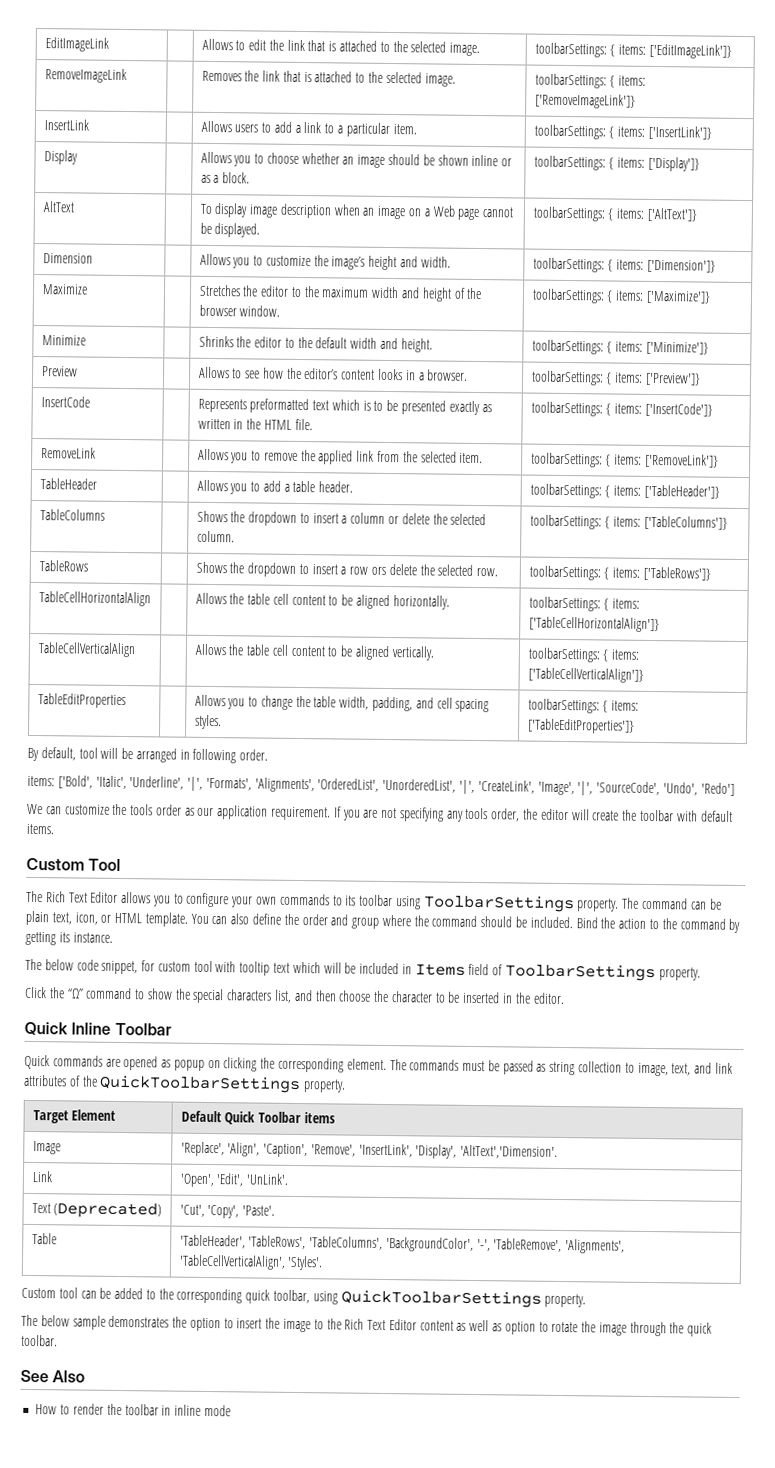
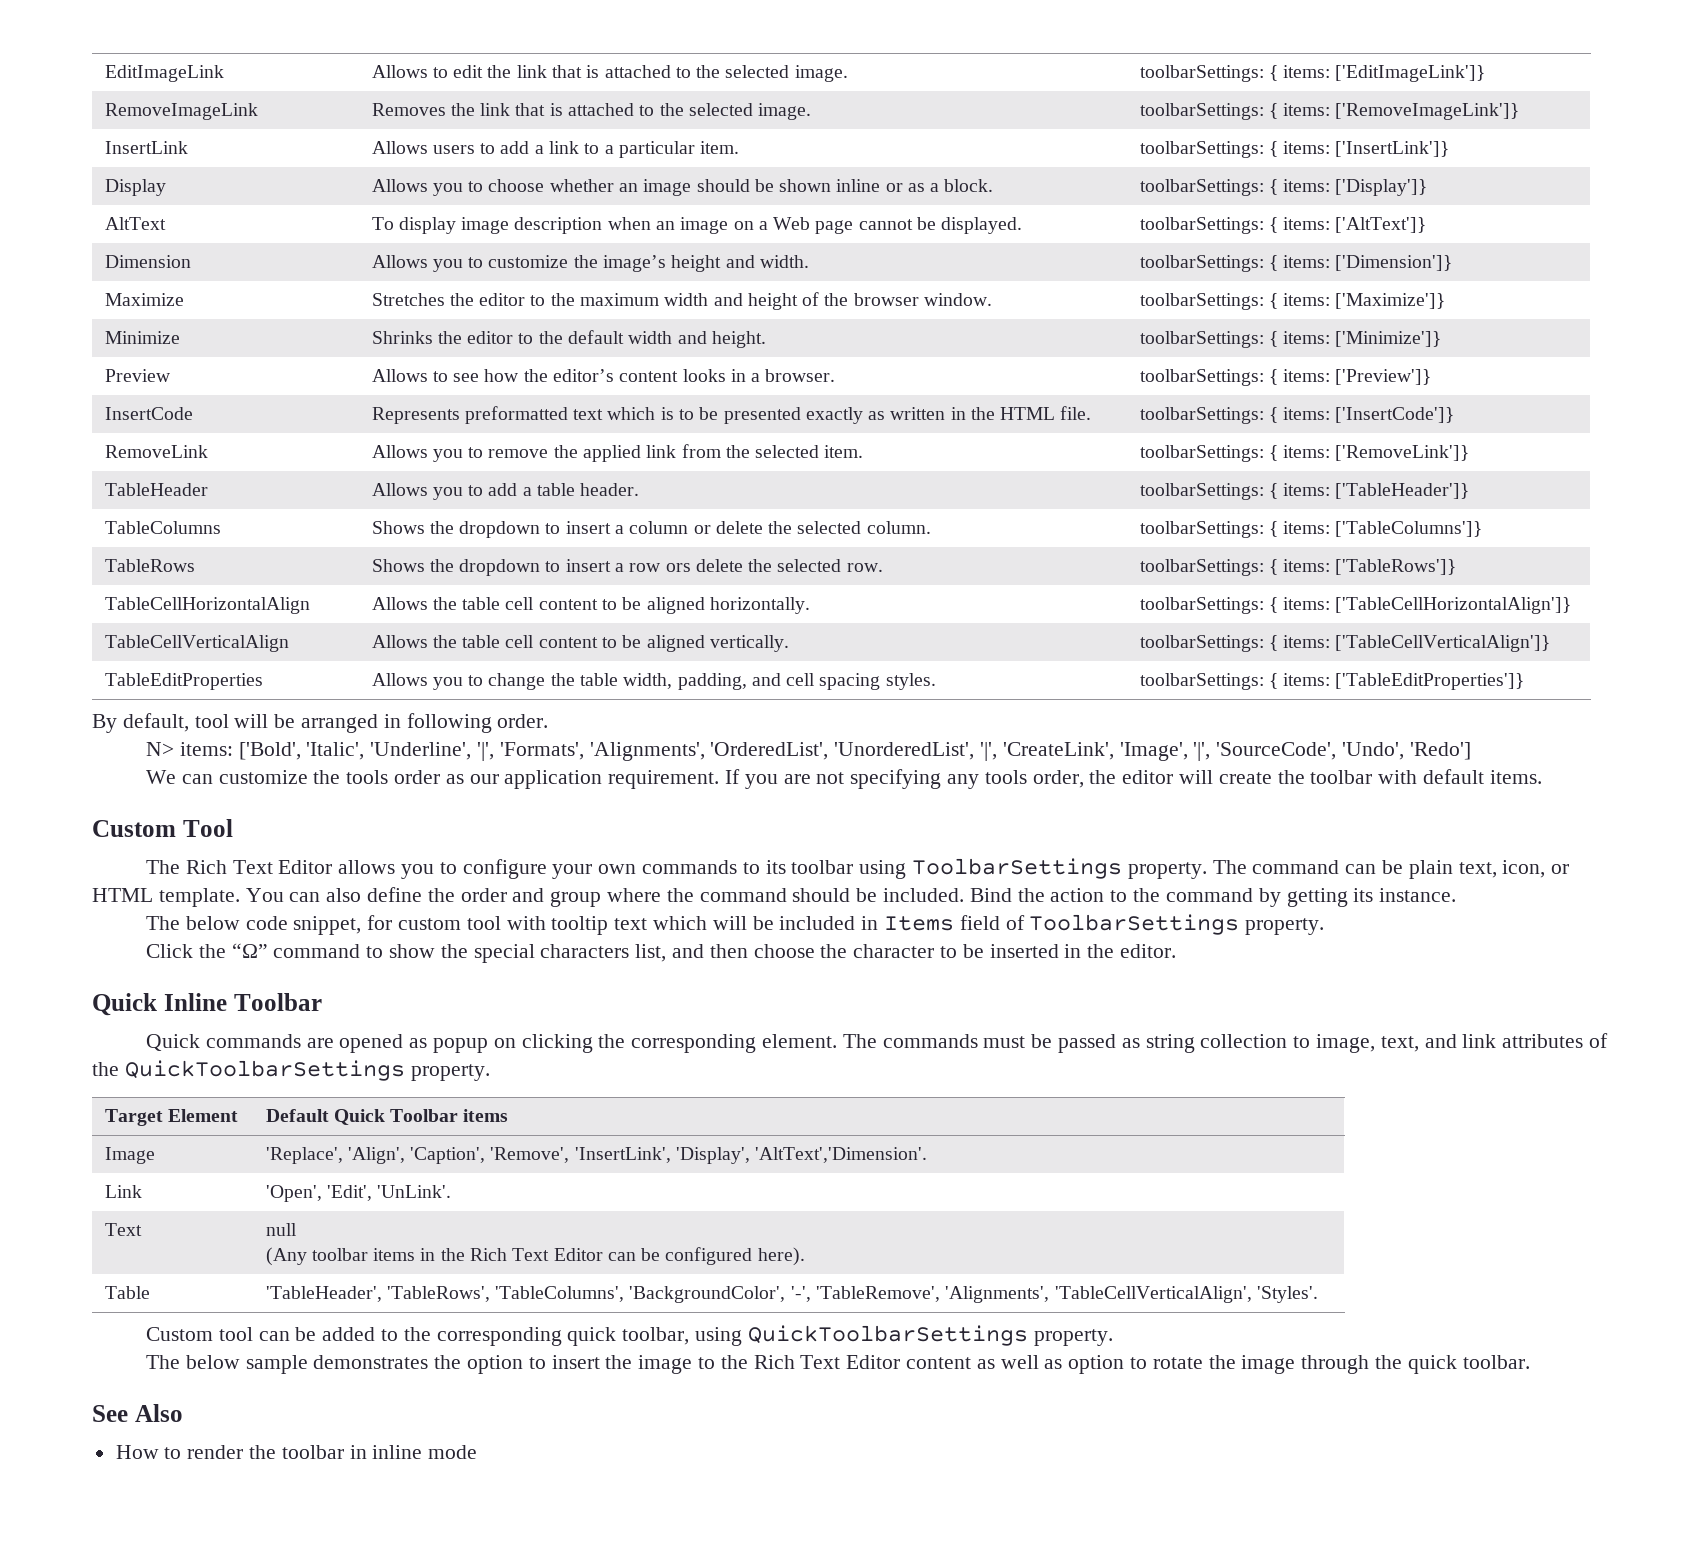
- items: ['Bold', 'Italic', 'Underline', '|', 'Formats', 'Alignments', 'OrderedList', 'UnorderedList', '|', 'CreateLink', 'Image', '|', 'SourceCode', 'Undo', 'Redo']
+ N> items: ['Bold', 'Italic', 'Underline', '|', 'Formats', 'Alignments', 'OrderedList', 'UnorderedList', '|', 'CreateLink', 'Image', '|', 'SourceCode', 'Undo', 'Redo']
- Text (Deprecated) | 'Cut', 'Copy', 'Paste'.
+ Text | null
+ (Any toolbar items in the Rich Text Editor can be configured here).

